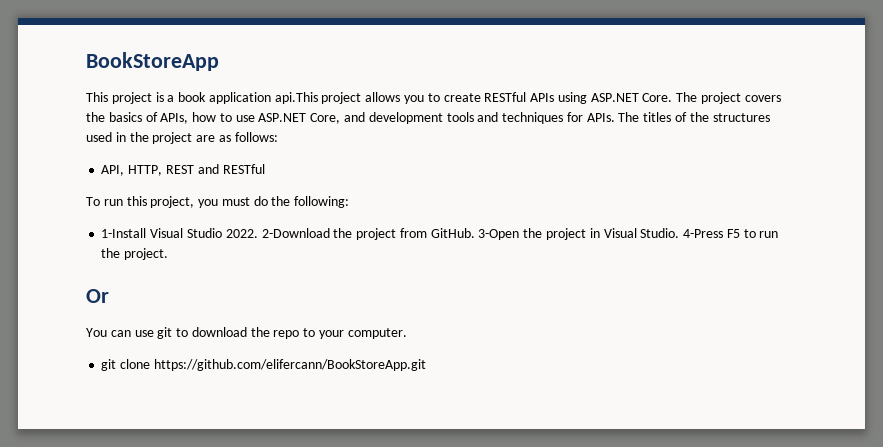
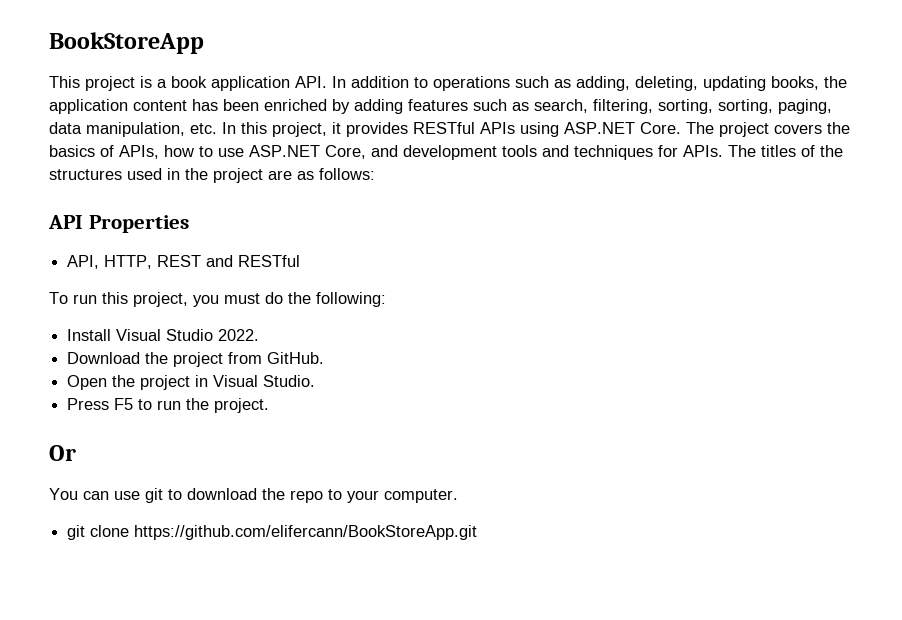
- This project is a book application api.This project allows you to create RESTful APIs using ASP.NET Core.
+ This project is a book application API. In addition to operations such as adding, deleting, updating books, the application content has been enriched by adding features such as search, filtering, sorting, sorting, paging, data manipulation, etc. In this project, it provides RESTful APIs using ASP.NET Core.
+ API Properties
- 1-Install Visual Studio 2022. 2-Download the project from GitHub. 3-Open the project in Visual Studio. 4-Press F5 to run the project.
+ Install Visual Studio 2022.
+ Download the project from GitHub.
+ Open the project in Visual Studio.
+ Press F5 to run the project.

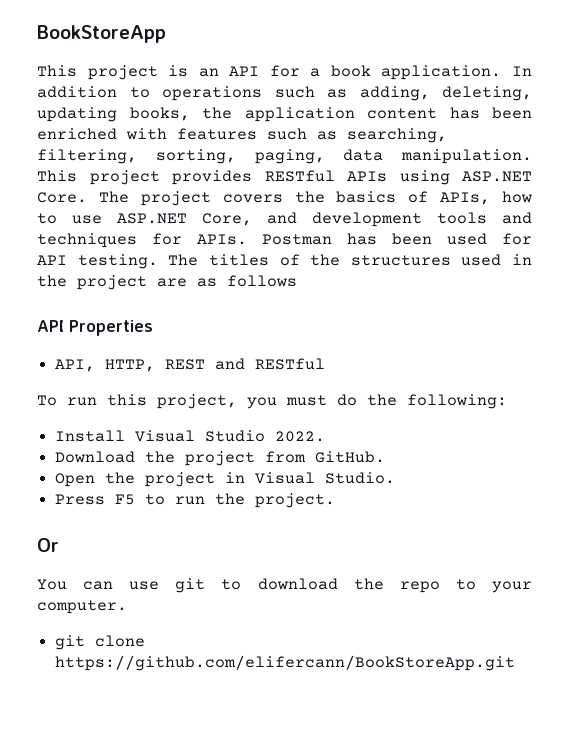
- This project is a book application API. In addition to operations such as adding, deleting, updating books, the application content has been enriched by adding features such as search, filtering, sorting, sorting, paging, data manipulation, etc. In this project, it provides RESTful APIs using ASP.NET Core.
+ This project is an API for a book application. In addition to operations such as adding, deleting, updating books, the application content has been enriched with features such as searching, filtering, sorting, paging, data manipulation. This project provides RESTful APIs using ASP.NET Core.
+ Postman has been used for API testing.
- The titles of the structures used in the project are as follows:
+ The titles of the structures used in the project are as follows

